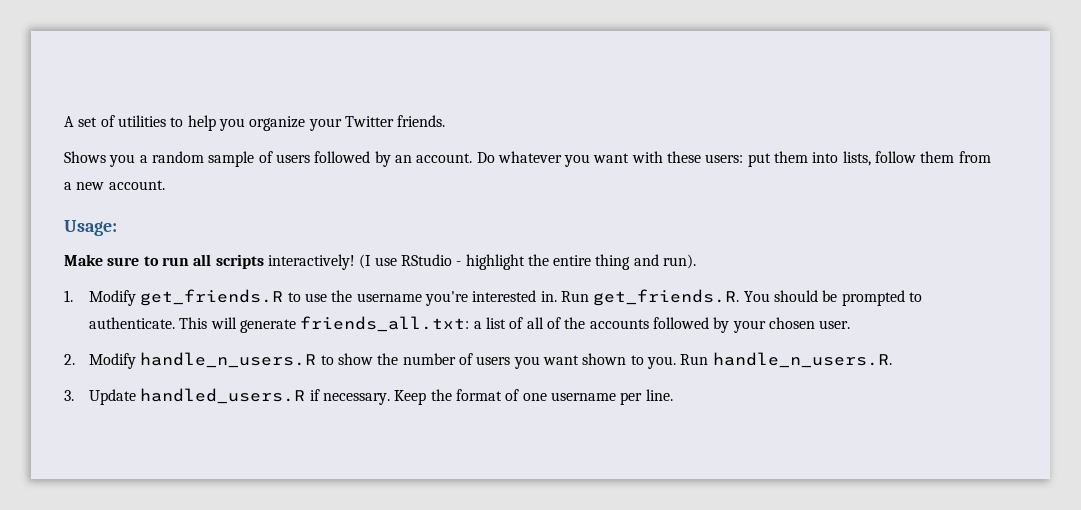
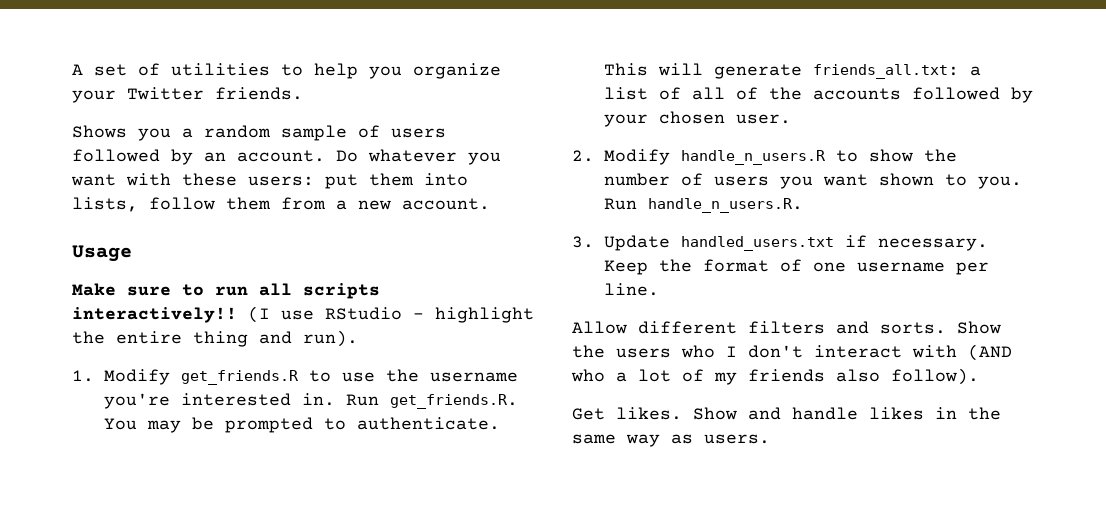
- Usage:
+ Usage
- Make sure to run all scripts interactively!
+ Make sure to run all scripts interactively!!
- Run get_friends.R. You should be prompted to authenticate.
+ Run get_friends.R. You may be prompted to authenticate.
- 3. Update handled_users.R if necessary.
+ 3. Update handled_users.txt if necessary.
+ Allow different filters and sorts. Show the users who I don't interact with (AND who a lot of my friends also follow).
+ Get likes. Show and handle likes in the same way as users.

